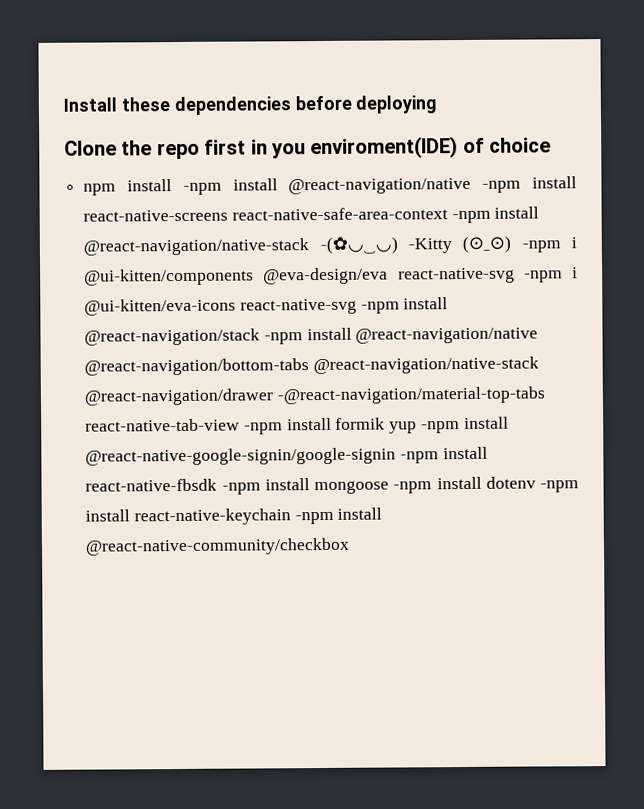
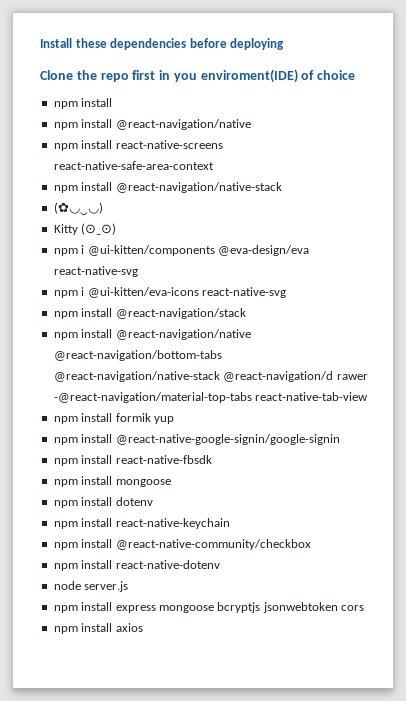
  Clone the repo first in you enviroment(IDE) of choice
- npm install -npm install @react-navigation/native -npm install react-native-screens react-native-safe-area-context -npm install @react-navigation/native-stack -(✿◡‿◡) -Kitty (⊙ˍ⊙) -npm i @ui-kitten/components @eva-design/eva react-native-svg -npm i @ui-kitten/eva-icons react-native-svg -npm install @react-navigation/stack -npm install @react-navigation/native @react-navigation/bottom-tabs @react-navigation/native-stack @react-navigation/drawer -@react-navigation/material-top-tabs react-native-tab-view -npm install formik yup -npm install @react-native-google-signin/google-signin -npm install react-native-fbsdk -npm install mongoose -npm install dotenv -npm install react-native-keychain -npm install @react-native-community/checkbox
+ npm install
+ npm install @react-navigation/native
+ npm install react-native-screens react-native-safe-area-context
+ npm install @react-navigation/native-stack
+ (✿◡‿◡)
+ Kitty (⊙ˍ⊙)
+ npm i @ui-kitten/components @eva-design/eva react-native-svg
+ npm i @ui-kitten/eva-icons react-native-svg
+ npm install @react-navigation/stack
+ npm install @react-navigation/native @react-navigation/bottom-tabs @react-navigation/native-stack @react-navigation/d rawer -@react-navigation/material-top-tabs react-native-tab-view
+ npm install formik yup
+ npm install @react-native-google-signin/google-signin
+ npm install react-native-fbsdk
+ npm install mongoose
+ npm install dotenv
+ npm install react-native-keychain
+ npm install @react-native-community/checkbox
+ npm install react-native-dotenv
+ node server.js
+ npm install express mongoose bcryptjs jsonwebtoken cors
+ npm install axios

